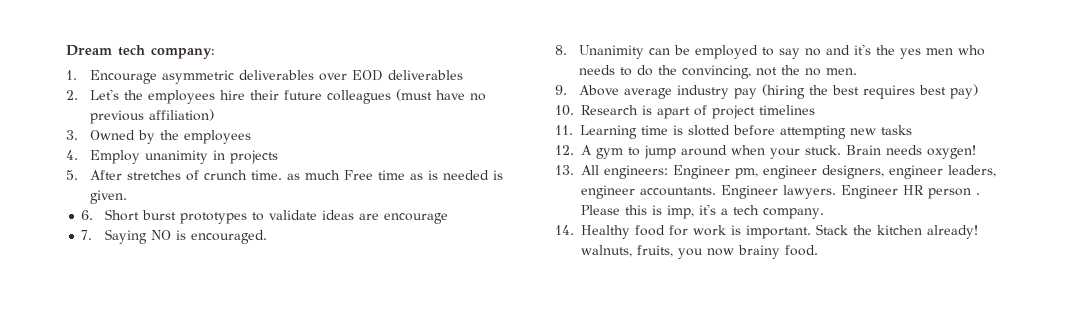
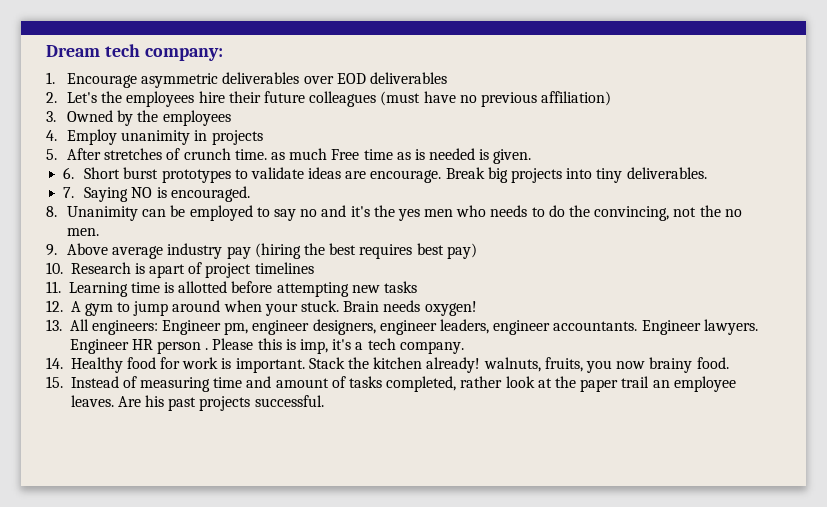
- 6. Short burst prototypes to validate ideas are encourage
+ 6. Short burst prototypes to validate ideas are encourage. Break big projects into tiny deliverables.
- 11. Learning time is slotted before attempting new tasks
+ 11. Learning time is allotted before attempting new tasks
+ 15. Instead of measuring time and amount of tasks completed, rather look at the paper trail an employee leaves. Are his past projects successful.

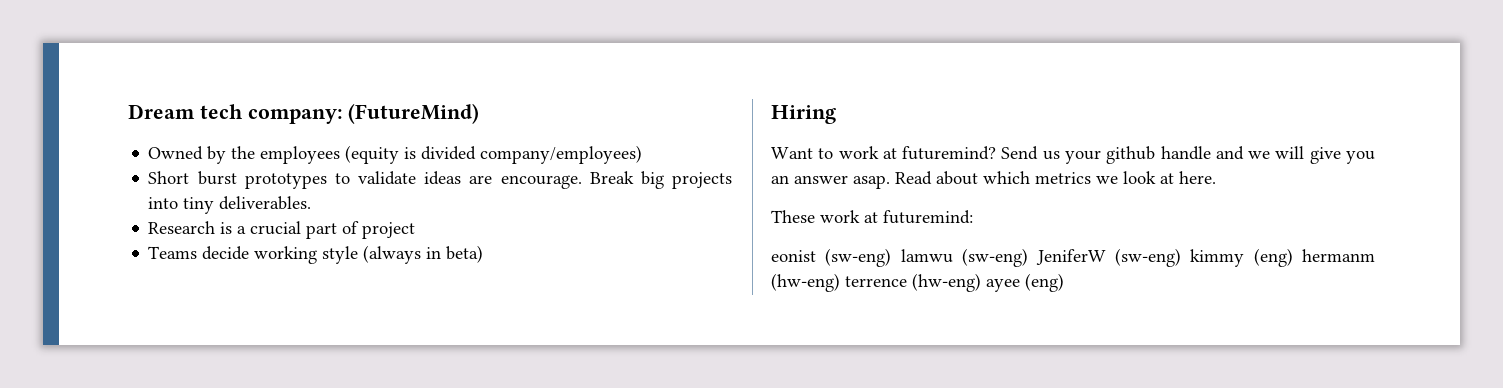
- Dream tech company:
- 1. Encourage asymmetric deliverables over EOD deliverables
- 2. Let's the employees hire their future colleagues (must have no previous affiliation)
- 3. Owned by the employees
- 4. Employ unanimity in projects
- 5. After stretches of crunch time. as much Free time as is needed is given.
- 6. Short burst prototypes to validate ideas are encourage.
+ Dream tech company: (FutureMind)
+ Owned by the employees (equity is divided company/employees)
+ Short burst prototypes to validate ideas are encourage.
- 7. Saying NO is encouraged.
- 8. Unanimity can be employed to say no and it's the yes men who needs to do the convincing, not the no men.
- 9. Above average industry pay (hiring the best requires best pay)
- 10. Research is apart of project timelines
- 11. Learning time is allotted before attempting new tasks
- 12. A gym to jump around when your stuck. Brain needs oxygen!
- 13. All engineers: Engineer pm, engineer designers, engineer leaders, engineer accountants. Engineer lawyers. Engineer HR person . Please this is imp, it's a tech company.
- 14. Healthy food for work is important. Stack the kitchen already! walnuts, fruits, you now brainy food.
- 15. Instead of measuring time and amount of tasks completed, rather look at the paper trail an employee leaves. Are his past projects successful.
+ Research is a crucial part of project
+ Teams decide working style (always in beta)
+ Hiring
+ Want to work at futuremind? Send us your github handle and we will give you an answer asap. Read about which metrics we look at here.
+ These work at futuremind:
+ eonist (sw-eng) lamwu (sw-eng) JeniferW (sw-eng) kimmy (eng) hermanm (hw-eng) terrence (hw-eng) ayee (eng)

